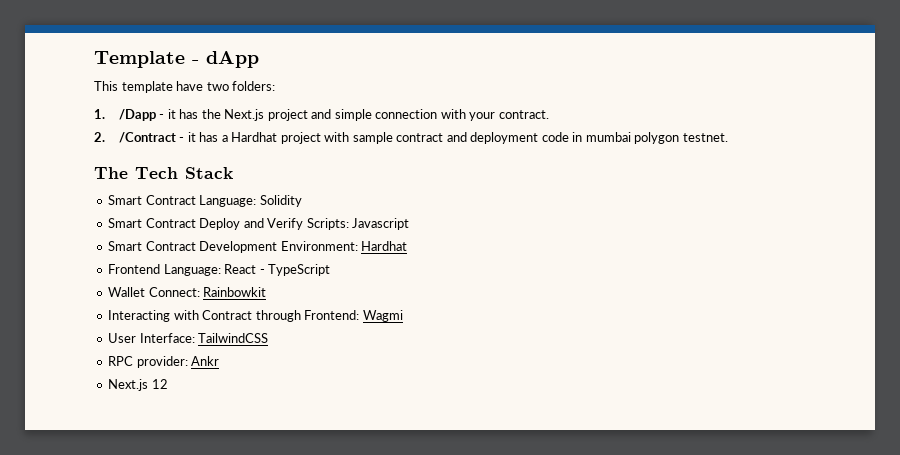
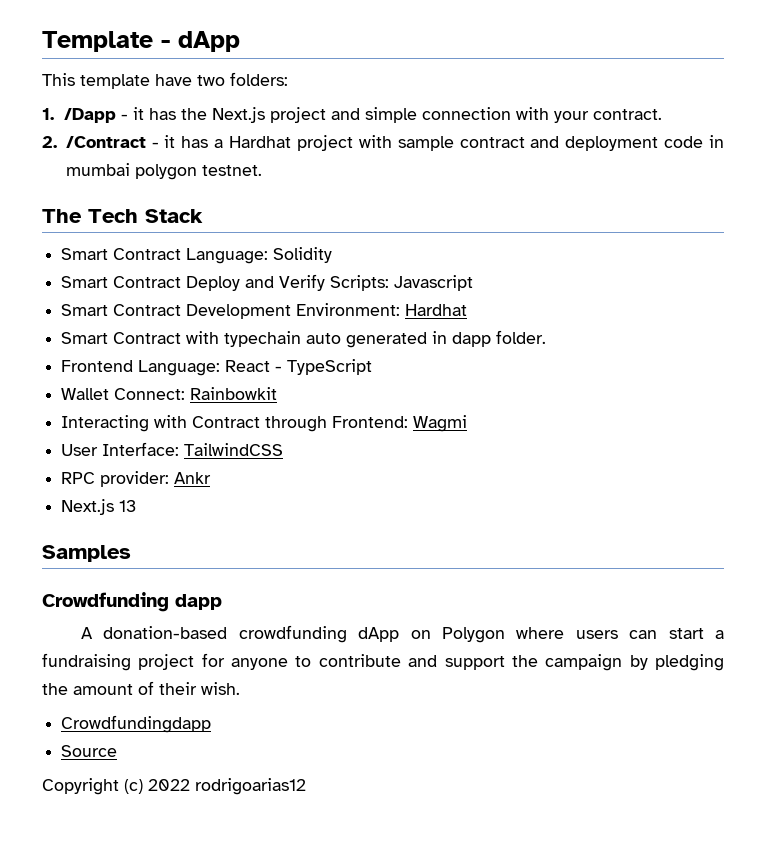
+ Smart Contract with typechain auto generated in dapp folder.
- Next.js 12
+ Next.js 13
+ Samples
+ Crowdfunding dapp
+ A donation-based crowdfunding dApp on Polygon where users can start a fundraising project for anyone to contribute and support the campaign by pledging the amount of their wish.
+ Crowdfundingdapp
+ Source
+ Copyright (c) 2022 rodrigoarias12

